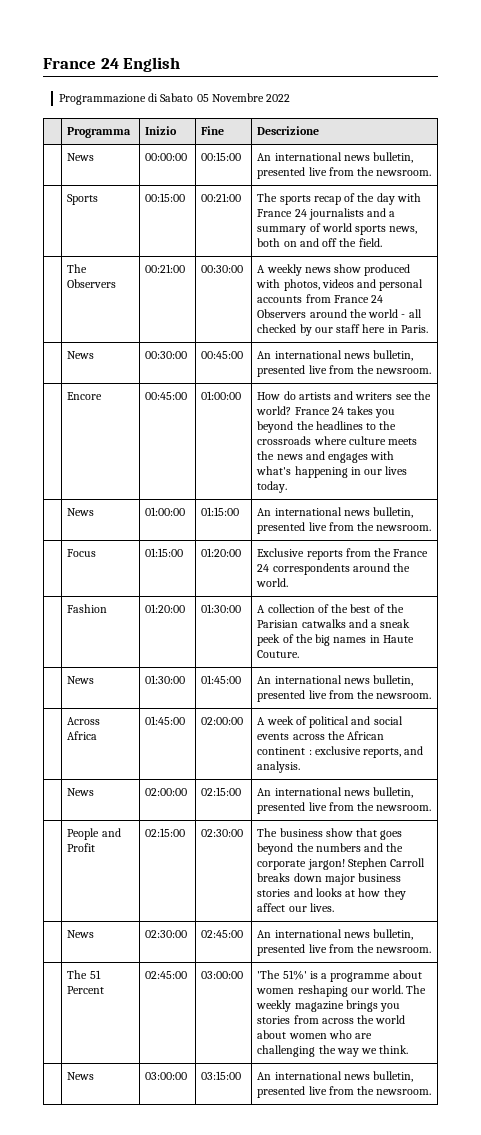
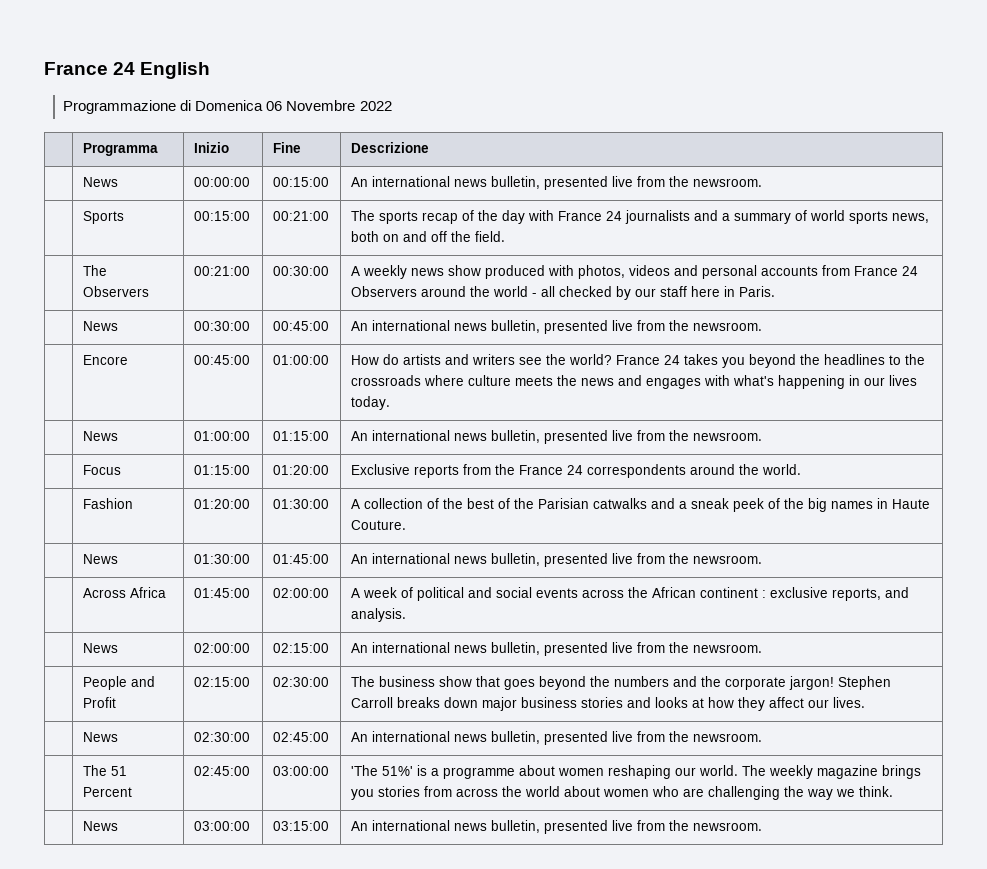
- Programmazione di Sabato 05 Novembre 2022
+ Programmazione di Domenica 06 Novembre 2022

